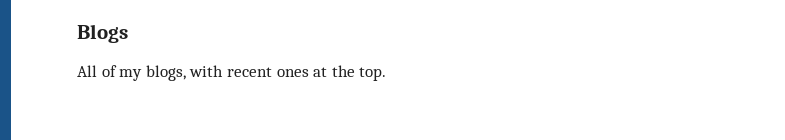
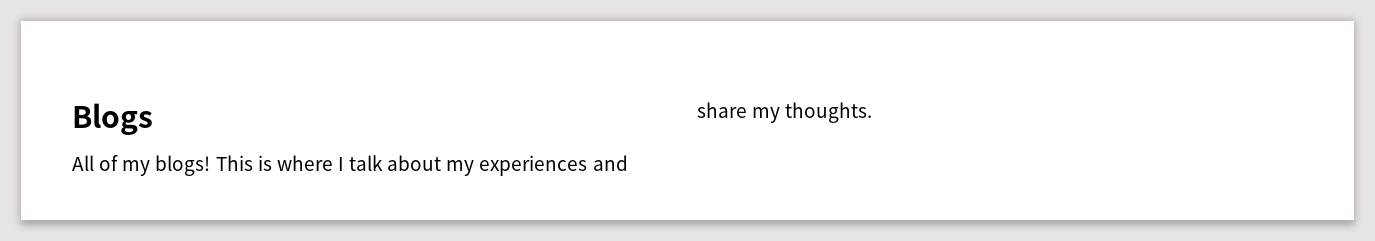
- All of my blogs, with recent ones at the top.
+ All of my blogs! This is where I talk about my experiences and share my thoughts.

